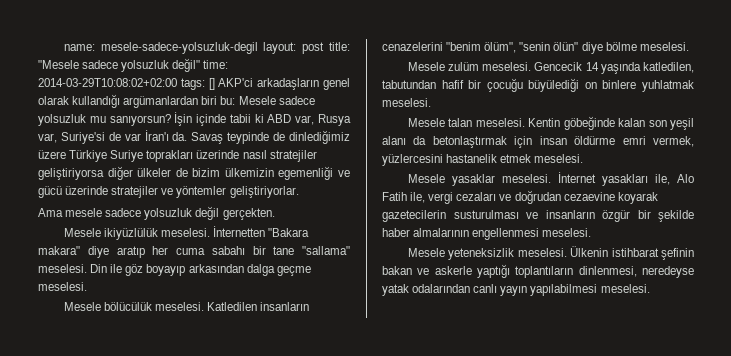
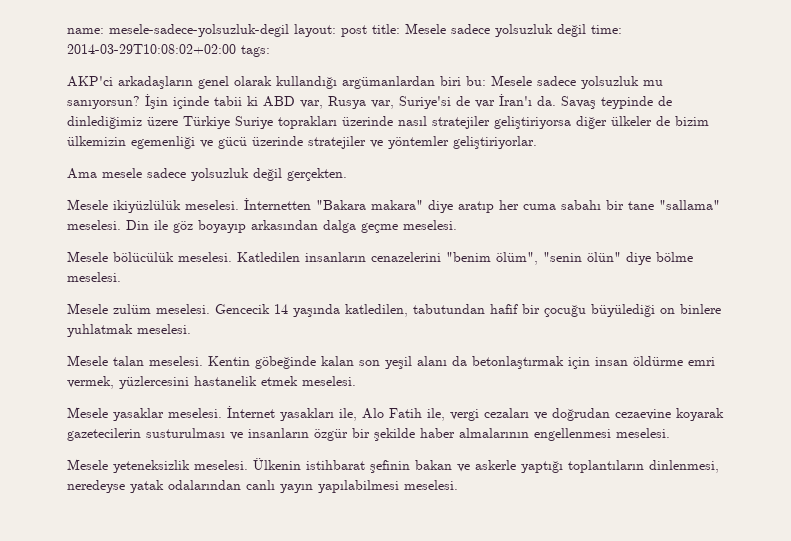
- name: mesele-sadece-yolsuzluk-degil layout: post title: "Mesele sadece yolsuzluk değil" time: 2014-03-29T10:08:02+02:00 tags: [] AKP'ci arkadaşların genel olarak kullandığı argümanlardan biri bu: Mesele sadece yolsuzluk mu sanıyorsun?
+ name: mesele-sadece-yolsuzluk-degil layout: post title: Mesele sadece yolsuzluk değil time: 2014-03-29T10:08:02+02:00 tags:
+ AKP'ci arkadaşların genel olarak kullandığı argümanlardan biri bu: Mesele sadece yolsuzluk mu sanıyorsun?

